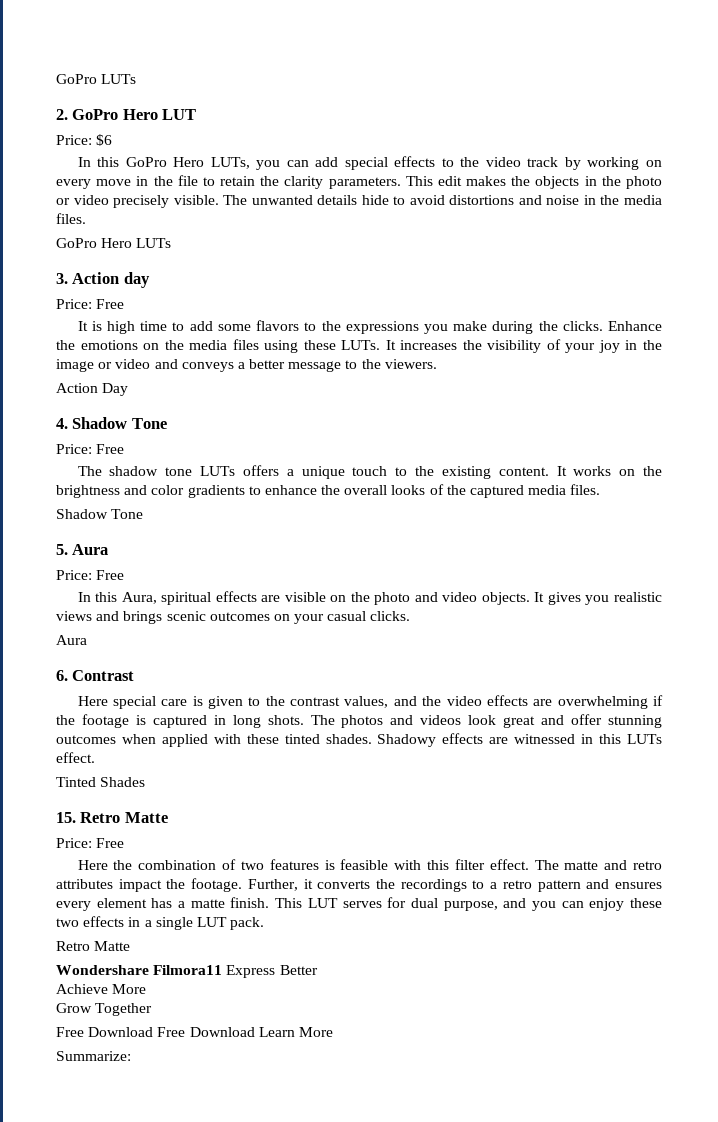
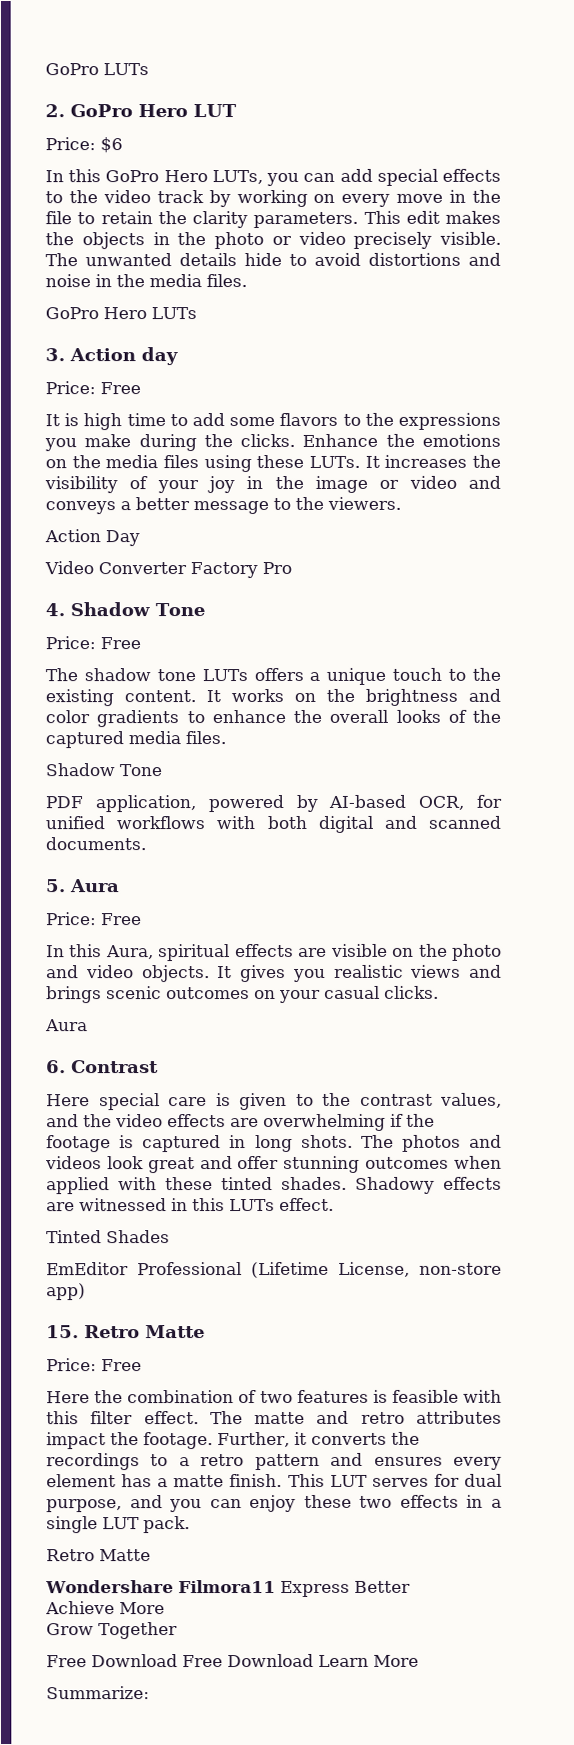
+ Video Converter Factory Pro
+ PDF application, powered by AI-based OCR, for unified workflows with both digital and scanned documents.
+ EmEditor Professional (Lifetime License, non-store app)

